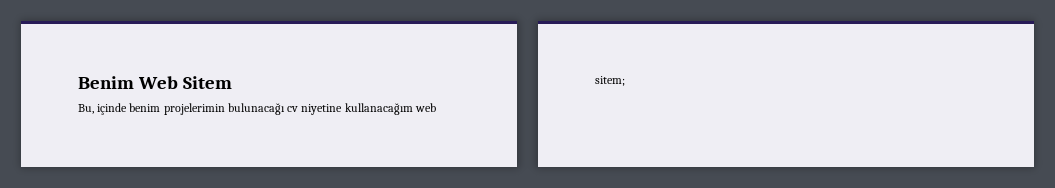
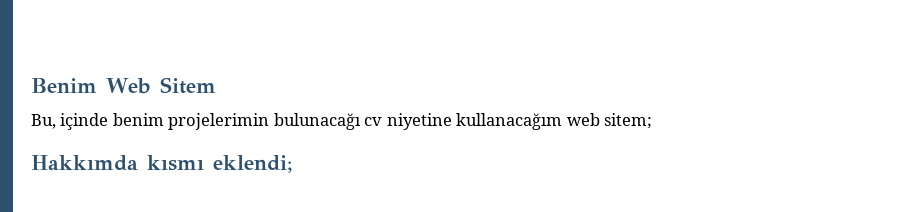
+ Hakkımda kısmı eklendi;

